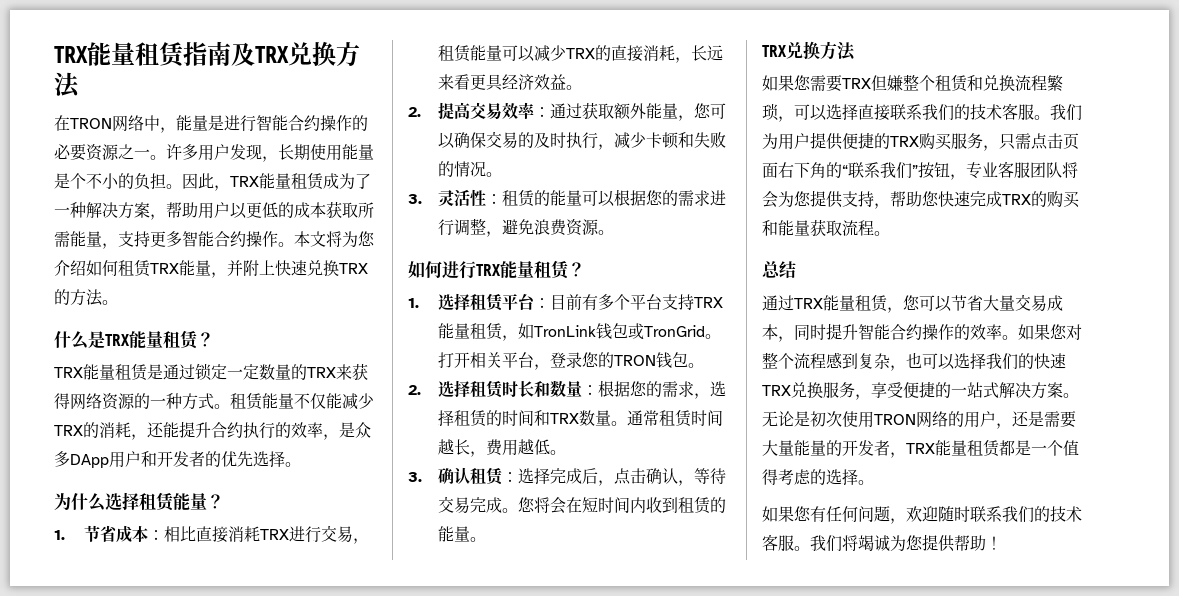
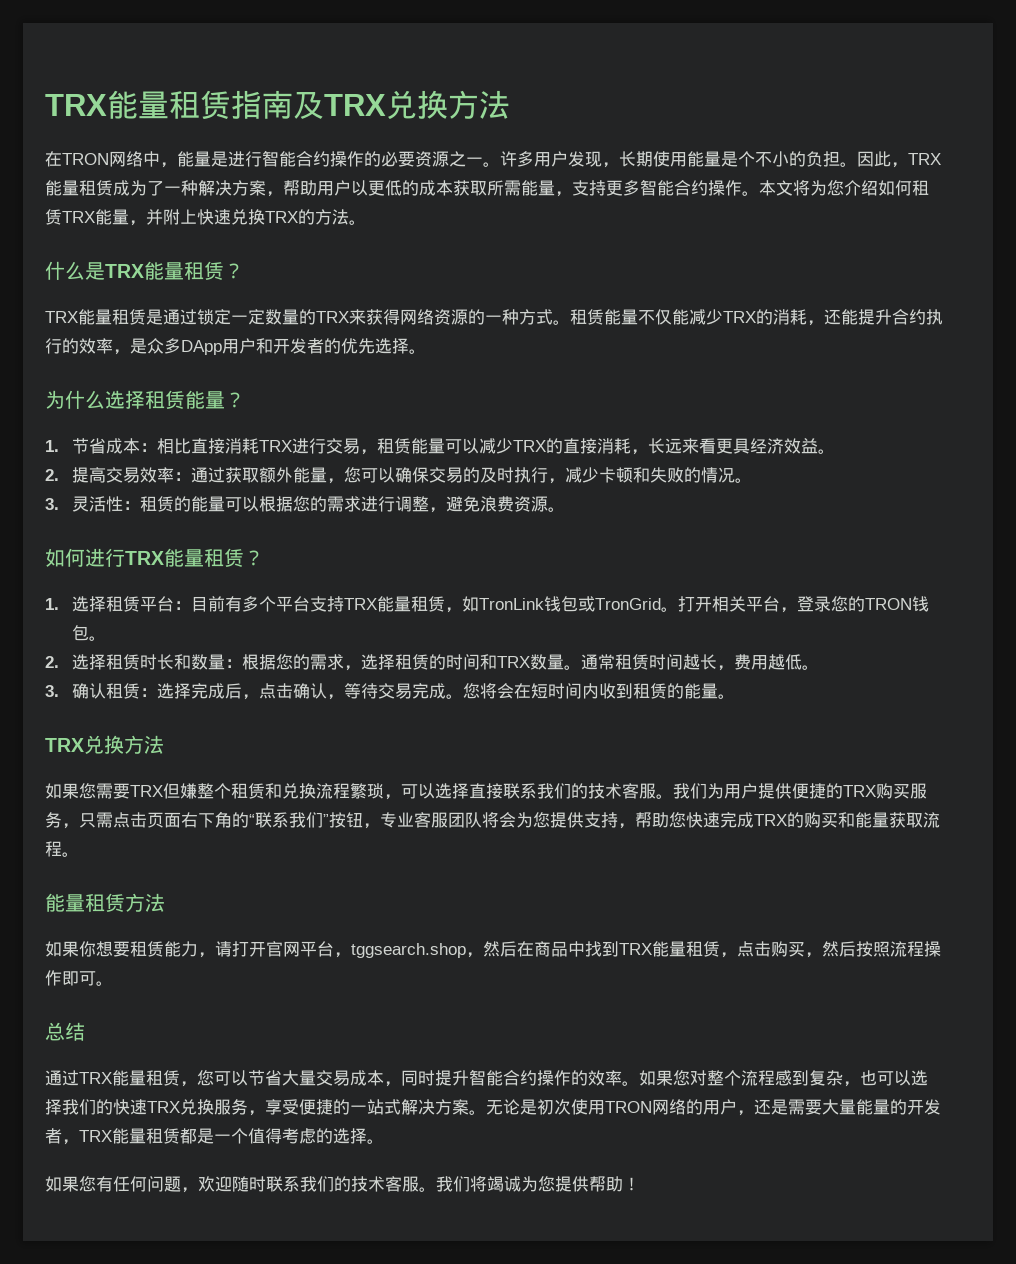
+ 能量租赁方法
+ 如果你想要租赁能力，请打开官网平台，tggsearch.shop，然后在商品中找到TRX能量租赁，点击购买，然后按照流程操作即可。

